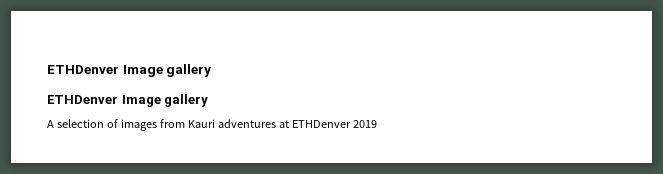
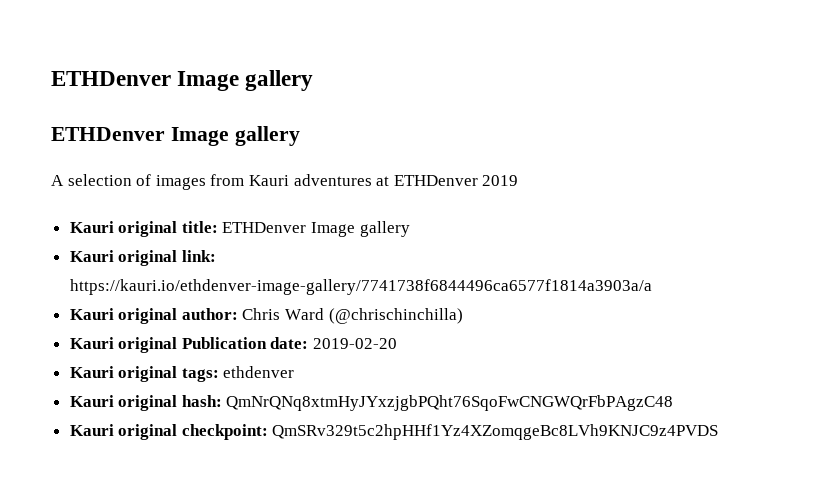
+ Kauri original title: ETHDenver Image gallery
+ Kauri original link: https://kauri.io/ethdenver-image-gallery/7741738f6844496ca6577f1814a3903a/a
+ Kauri original author: Chris Ward (@chrischinchilla)
+ Kauri original Publication date: 2019-02-20
+ Kauri original tags: ethdenver
+ Kauri original hash: QmNrQNq8xtmHyJYxzjgbPQht76SqoFwCNGWQrFbPAgzC48
+ Kauri original checkpoint: QmSRv329t5c2hpHHf1Yz4XZomqgeBc8LVh9KNJC9z4PVDS

